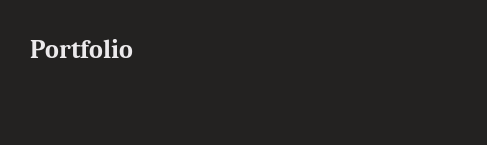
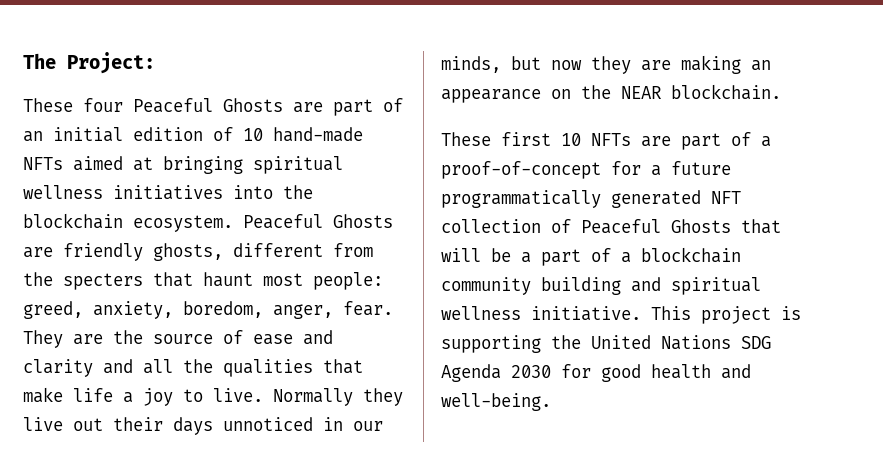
- Portfolio
+ The Project:
+ These four Peaceful Ghosts are part of an initial edition of 10 hand-made NFTs aimed at bringing spiritual wellness initiatives into the blockchain ecosystem. Peaceful Ghosts are friendly ghosts, different from the specters that haunt most people: greed, anxiety, boredom, anger, fear. They are the source of ease and clarity and all the qualities that make life a joy to live. Normally they live out their days unnoticed in our minds, but now they are making an appearance on the NEAR blockchain.
+ These first 10 NFTs are part of a proof-of-concept for a future programmatically generated NFT collection of Peaceful Ghosts that will be a part of a blockchain community building and spiritual wellness initiative. This project is supporting the United Nations SDG Agenda 2030 for good health and well-being.

